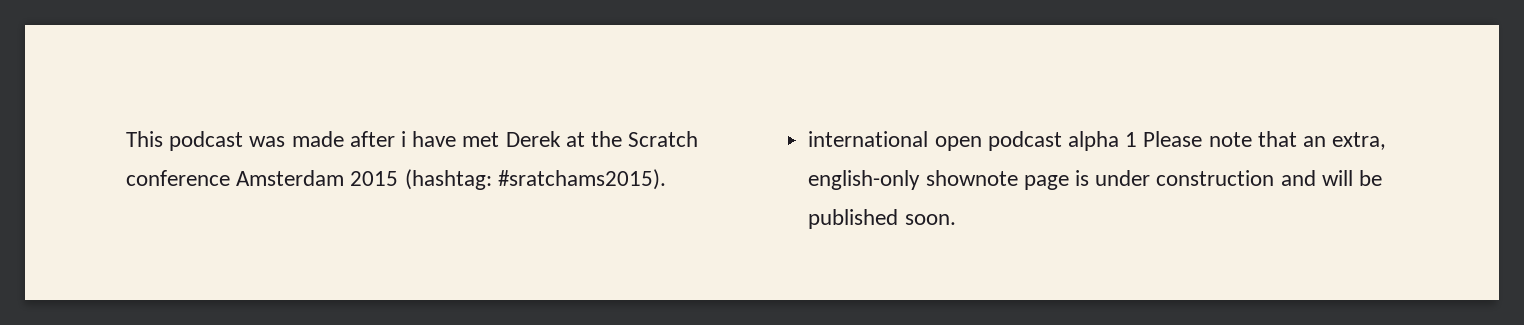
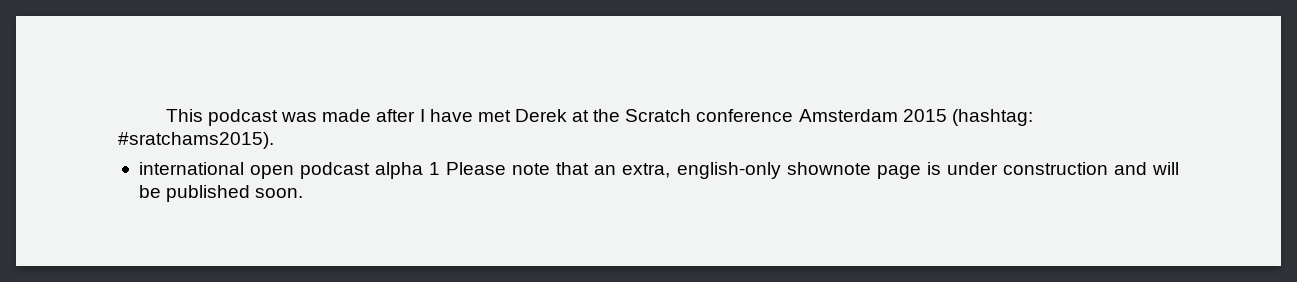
- This podcast was made after i have met Derek at the Scratch conference Amsterdam 2015 (hashtag: #sratchams2015).
+ This podcast was made after I have met Derek at the Scratch conference Amsterdam 2015 (hashtag: #sratchams2015).

